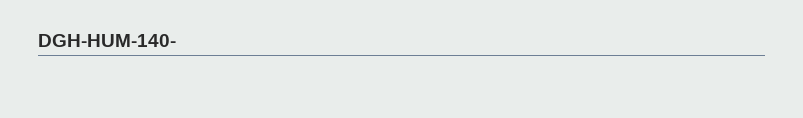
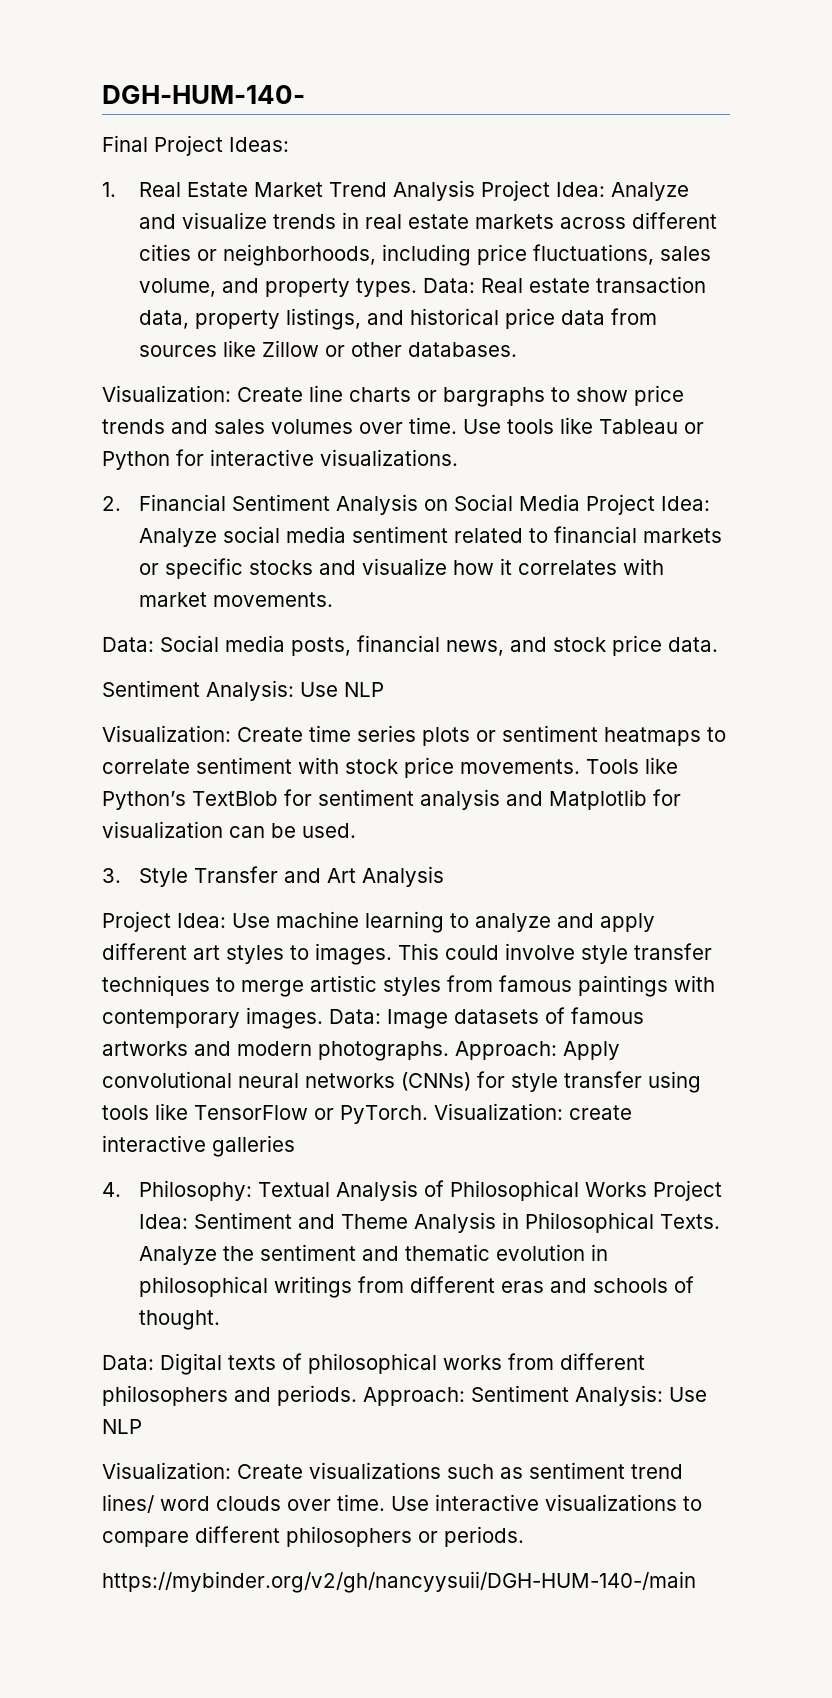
+ Final Project Ideas:
+ 1. Real Estate Market Trend Analysis Project Idea: Analyze and visualize trends in real estate markets across different cities or neighborhoods, including price fluctuations, sales volume, and property types. Data: Real estate transaction data, property listings, and historical price data from sources like Zillow or other databases.
+ Visualization: Create line charts or bargraphs to show price trends and sales volumes over time. Use tools like Tableau or Python for interactive visualizations.
+ 2. Financial Sentiment Analysis on Social Media Project Idea: Analyze social media sentiment related to financial markets or specific stocks and visualize how it correlates with market movements.
+ Data: Social media posts, financial news, and stock price data.
+ Sentiment Analysis: Use NLP
+ Visualization: Create time series plots or sentiment heatmaps to correlate sentiment with stock price movements. Tools like Python’s TextBlob for sentiment analysis and Matplotlib for visualization can be used.
+ 3. Style Transfer and Art Analysis
+ Project Idea: Use machine learning to analyze and apply different art styles to images. This could involve style transfer techniques to merge artistic styles from famous paintings with contemporary images. Data: Image datasets of famous artworks and modern photographs. Approach: Apply convolutional neural networks (CNNs) for style transfer using tools like TensorFlow or PyTorch. Visualization: create interactive galleries
+ 4. Philosophy: Textual Analysis of Philosophical Works Project Idea: Sentiment and Theme Analysis in Philosophical Texts. Analyze the sentiment and thematic evolution in philosophical writings from different eras and schools of thought.
+ Data: Digital texts of philosophical works from different philosophers and periods. Approach: Sentiment Analysis: Use NLP
+ Visualization: Create visualizations such as sentiment trend lines/ word clouds over time. Use interactive visualizations to compare different philosophers or periods.
+ https://mybinder.org/v2/gh/nancyysuii/DGH-HUM-140-/main

